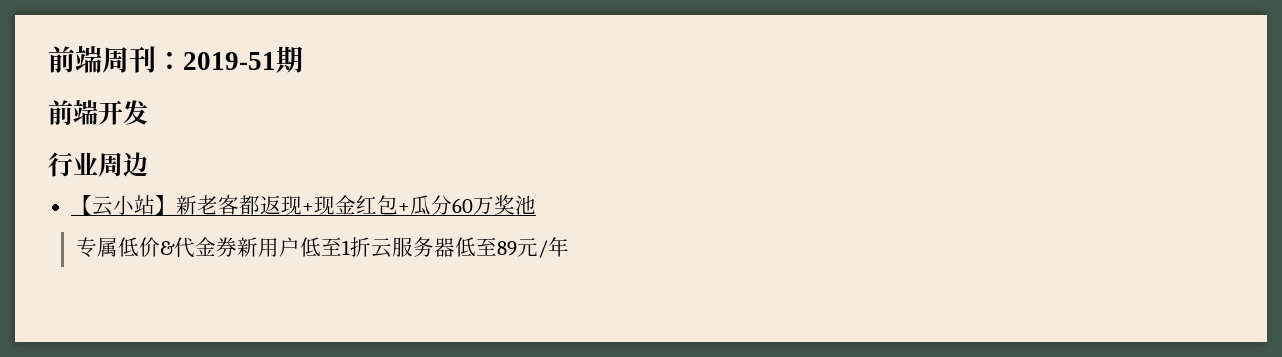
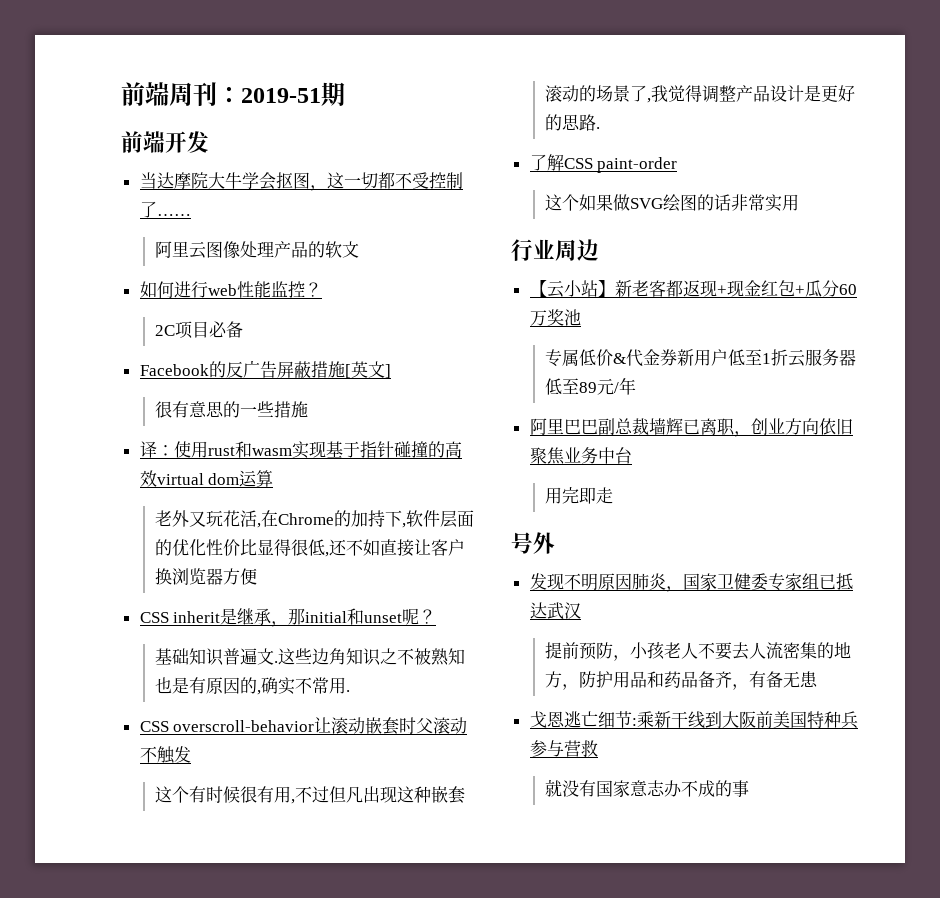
+ 当达摩院大牛学会抠图，这一切都不受控制了……
+ 阿里云图像处理产品的软文
+ 如何进行web性能监控？
+ 2C项目必备
+ Facebook的反广告屏蔽措施[英文]
+ 很有意思的一些措施
+ 译：使用rust和wasm实现基于指针碰撞的高效virtual dom运算
+ 老外又玩花活,在Chrome的加持下,软件层面的优化性价比显得很低,还不如直接让客户换浏览器方便
+ CSS inherit是继承，那initial和unset呢？
+ 基础知识普遍文.这些边角知识之不被熟知也是有原因的,确实不常用.
+ CSS overscroll-behavior让滚动嵌套时父滚动不触发
+ 这个有时候很有用,不过但凡出现这种嵌套滚动的场景了,我觉得调整产品设计是更好的思路.
+ 了解CSS paint-order
+ 这个如果做SVG绘图的话非常实用
+ 阿里巴巴副总裁墙辉已离职，创业方向依旧聚焦业务中台
+ 用完即走
+ 号外
+ 发现不明原因肺炎，国家卫健委专家组已抵达武汉
+ 提前预防，小孩老人不要去人流密集的地方，防护用品和药品备齐，有备无患
+ 戈恩逃亡细节:乘新干线到大阪前美国特种兵参与营救
+ 就没有国家意志办不成的事

